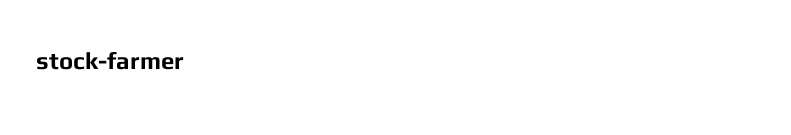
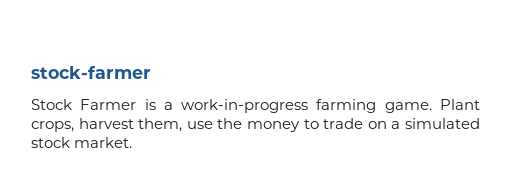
+ Stock Farmer is a work-in-progress farming game. Plant crops, harvest them, use the money to trade on a simulated stock market.

